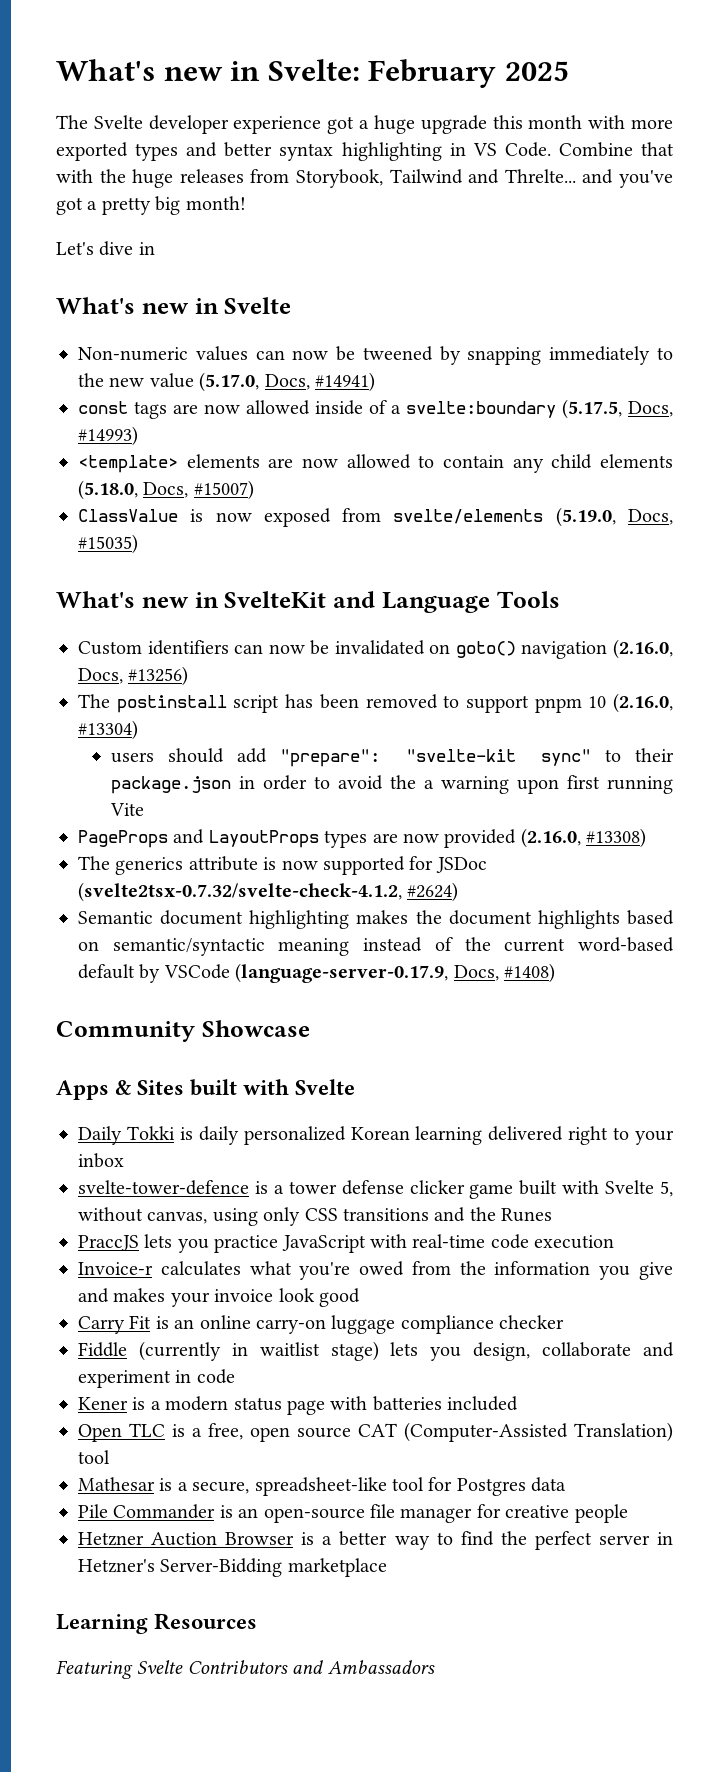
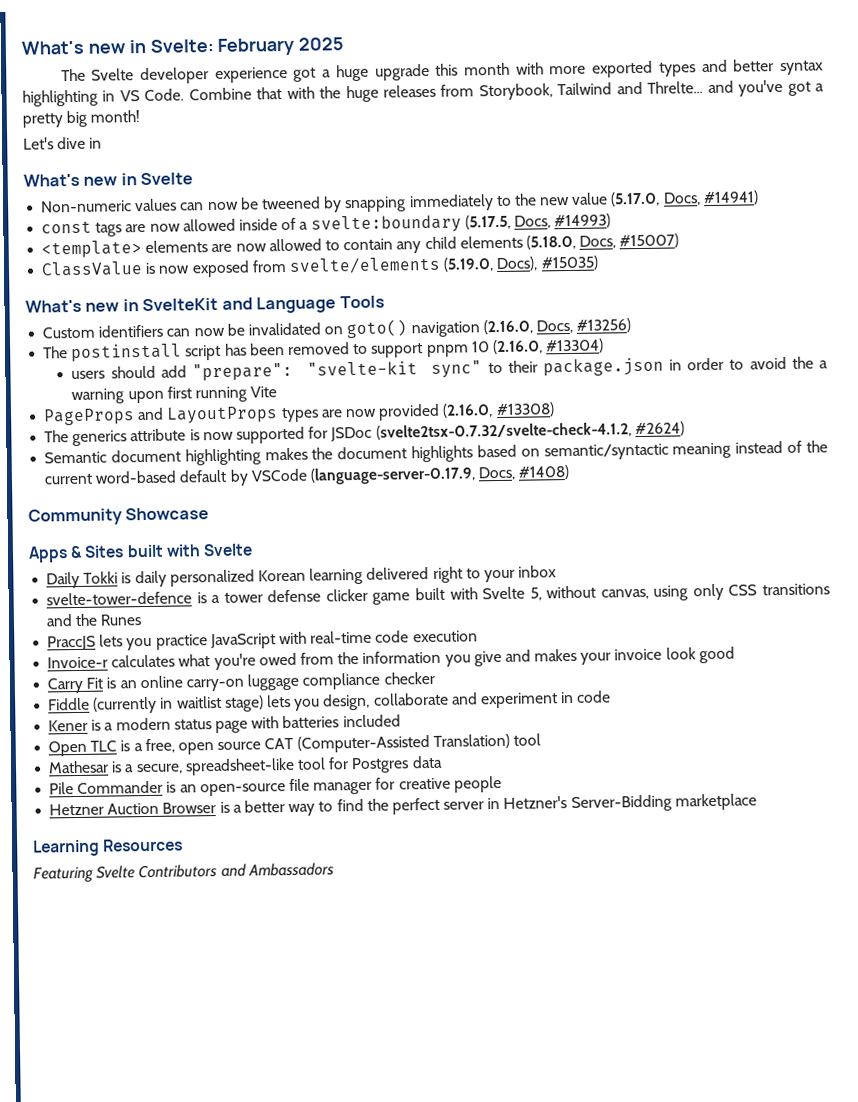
- ClassValue is now exposed from svelte/elements (5.19.0, Docs, #15035)
+ ClassValue is now exposed from svelte/elements (5.19.0, Docs), #15035)

